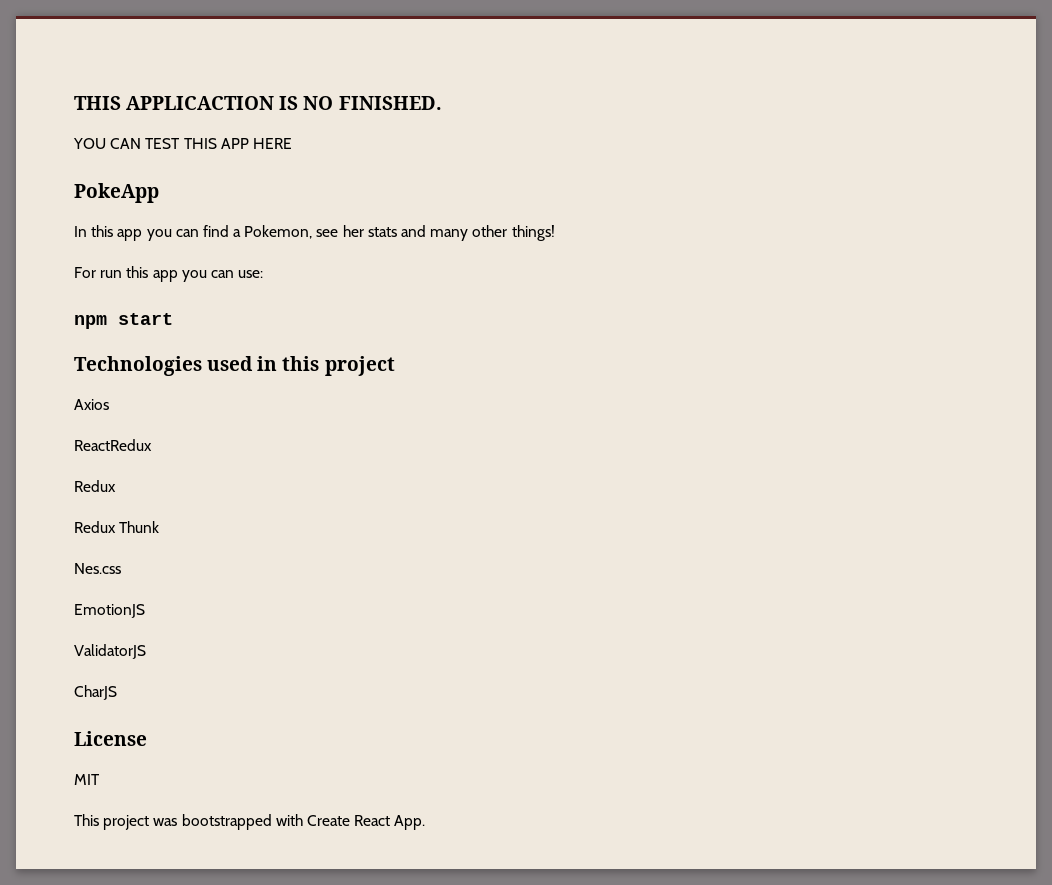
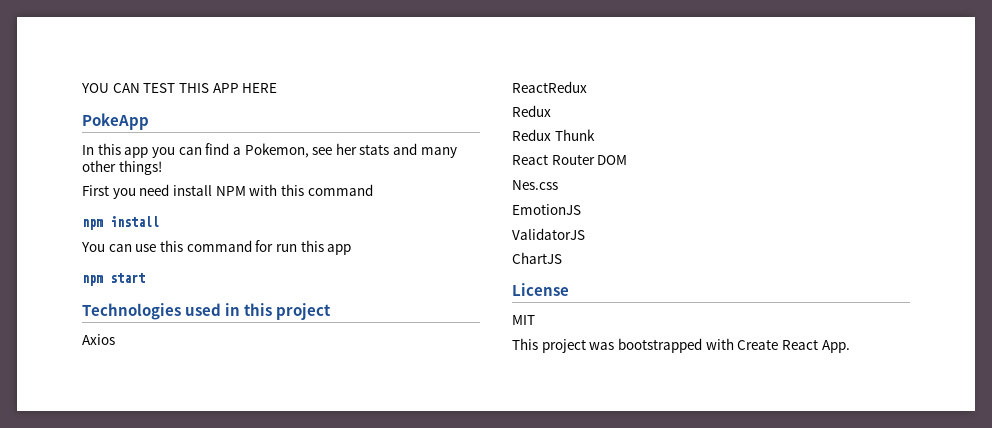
- THIS APPLICACTION IS NO FINISHED.
- For run this app you can use:
+ First you need install NPM with this command
+ npm install
+ You can use this command for run this app
+ React Router DOM
- CharJS
+ ChartJS

